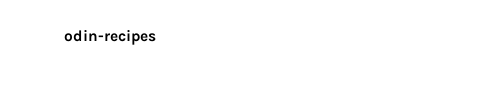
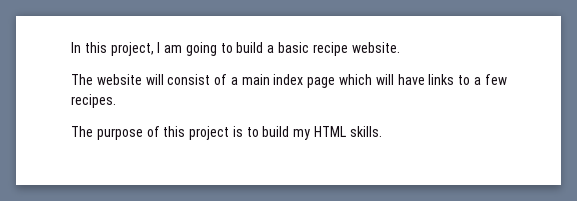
- odin-recipes
+ In this project, I am going to build a basic recipe website.
+ The website will consist of a main index page which will have links to a few recipes.
+ The purpose of this project is to build my HTML skills.

